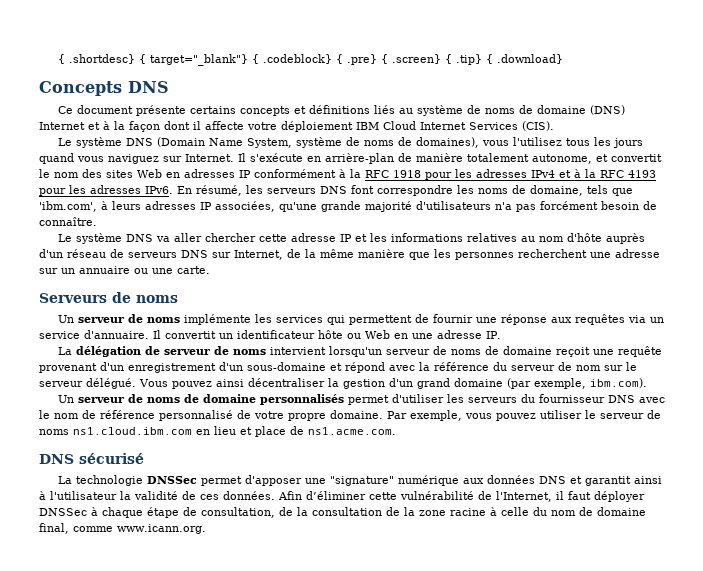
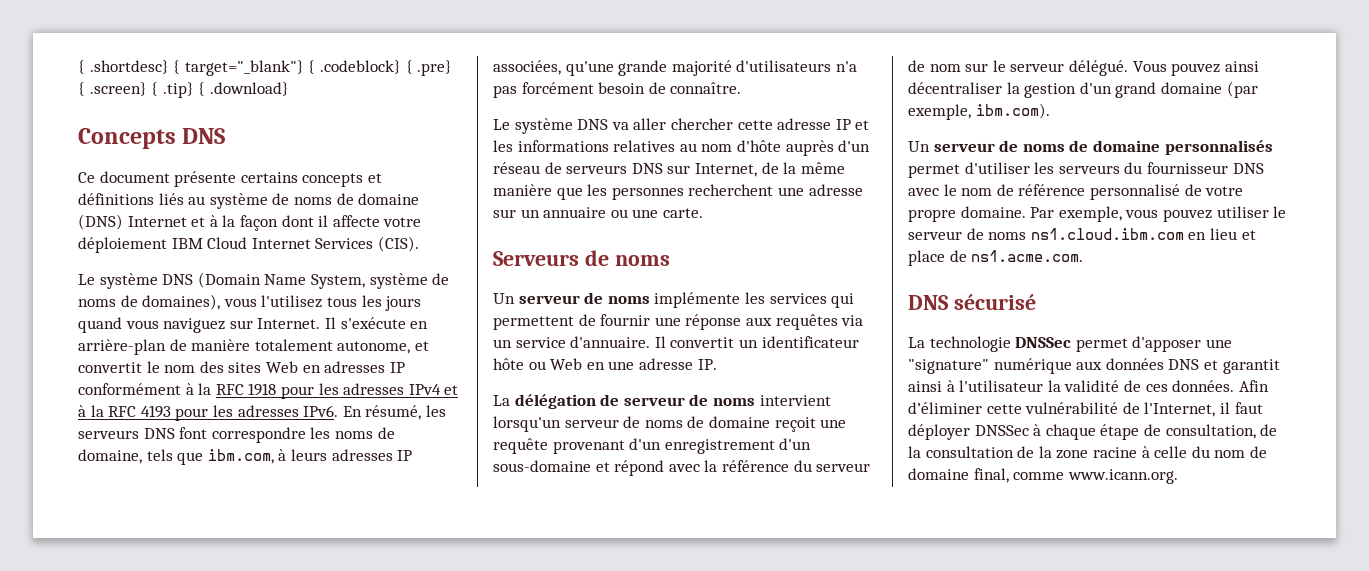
- En résumé, les serveurs DNS font correspondre les noms de domaine, tels que 'ibm.com', à leurs adresses IP associées, qu'une grande majorité d'utilisateurs n'a pas forcément besoin de connaître.
+ En résumé, les serveurs DNS font correspondre les noms de domaine, tels que ibm.com, à leurs adresses IP associées, qu'une grande majorité d'utilisateurs n'a pas forcément besoin de connaître.

